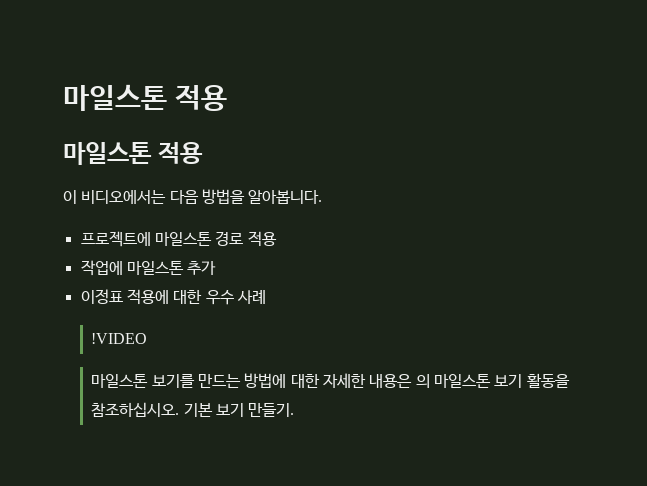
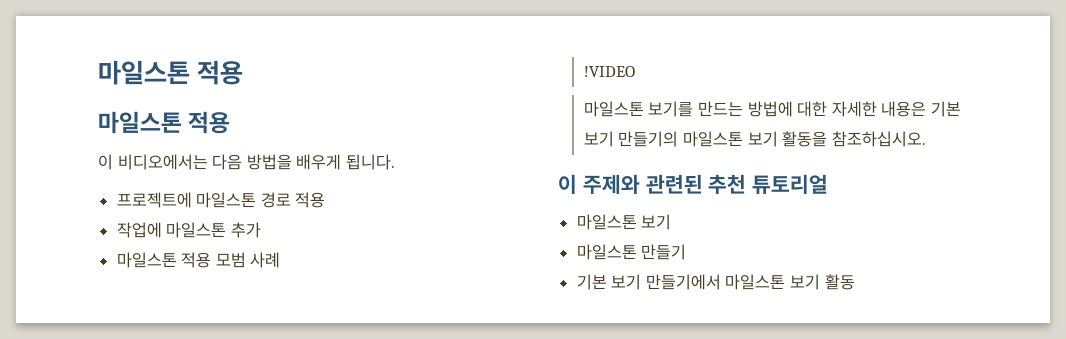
- 이 비디오에서는 다음 방법을 알아봅니다.
+ 이 비디오에서는 다음 방법을 배우게 됩니다.
- 이정표 적용에 대한 우수 사례
+ 마일스톤 적용 모범 사례
- 마일스톤 보기를 만드는 방법에 대한 자세한 내용은 의 마일스톤 보기 활동을 참조하십시오. 기본 보기 만들기.
+ 마일스톤 보기를 만드는 방법에 대한 자세한 내용은 기본 보기 만들기의 마일스톤 보기 활동을 참조하십시오.
+ 이 주제와 관련된 추천 튜토리얼
+ 마일스톤 보기
+ 마일스톤 만들기
+ 기본 보기 만들기에서 마일스톤 보기 활동

